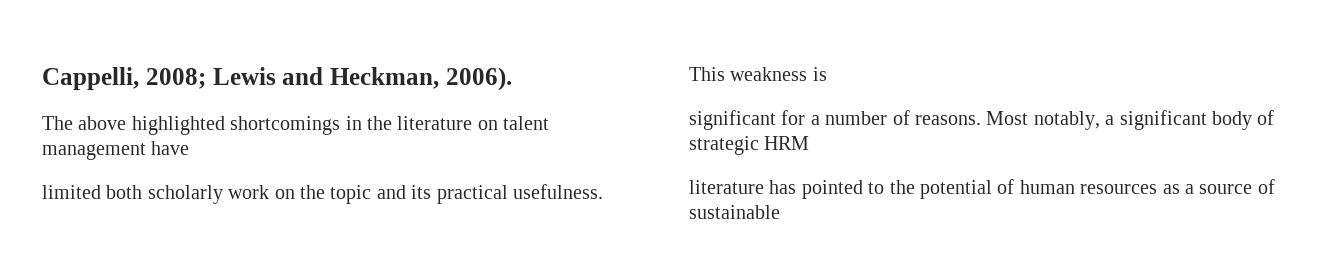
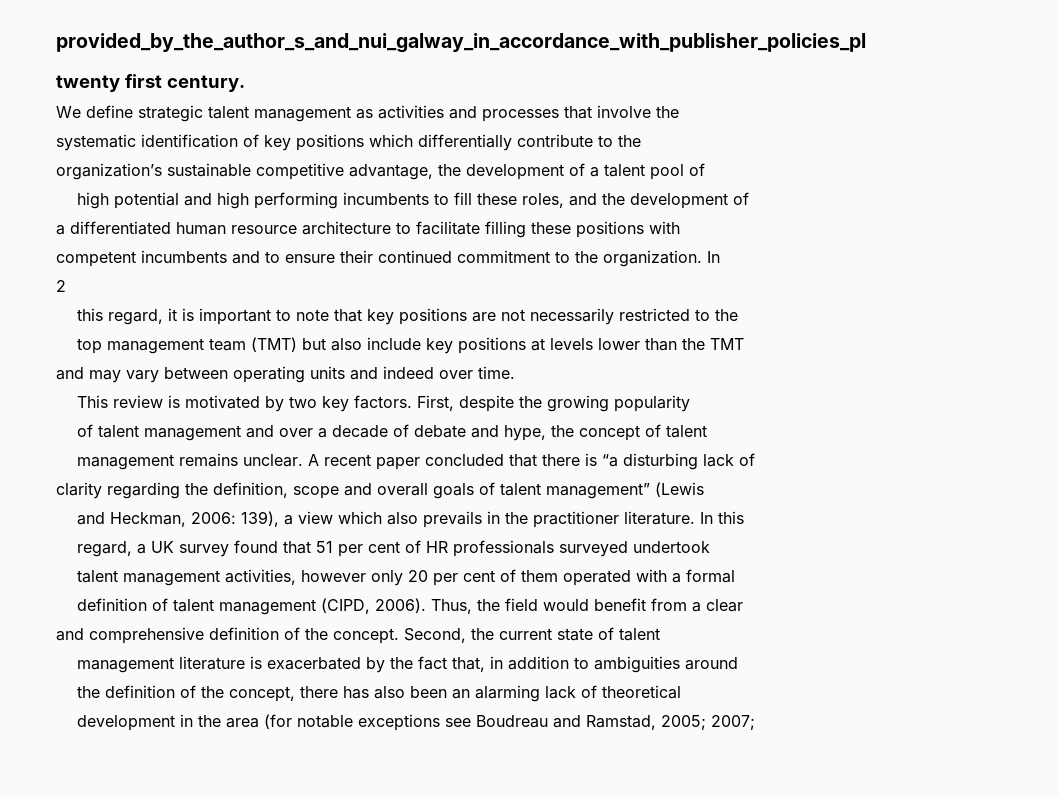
- Cappelli, 2008; Lewis and Heckman, 2006).
- The above highlighted shortcomings in the literature on talent management have
- limited both scholarly work on the topic and its practical usefulness. This weakness is
- significant for a number of reasons. Most notably, a significant body of strategic HRM
- literature has pointed to the potential of human resources as a source of sustainable
+ provided_by_the_author_s_and_nui_galway_in_accordance_with_publisher_policies_pl
+ twenty first century.
+ We define strategic talent management as activities and processes that involve the
+ systematic identification of key positions which differentially contribute to the
+ organization’s sustainable competitive advantage, the development of a talent pool of
+ high potential and high performing incumbents to fill these roles, and the development of
+ a differentiated human resource architecture to facilitate filling these positions with
+ competent incumbents and to ensure their continued commitment to the organization. In
+ 2
+ this regard, it is important to note that key positions are not necessarily restricted to the
+ top management team (TMT) but also include key positions at levels lower than the TMT
+ and may vary between operating units and indeed over time.
+ This review is motivated by two key factors. First, despite the growing popularity
+ of talent management and over a decade of debate and hype, the concept of talent
+ management remains unclear. A recent paper concluded that there is “a disturbing lack of
+ clarity regarding the definition, scope and overall goals of talent management” (Lewis
+ and Heckman, 2006: 139), a view which also prevails in the practitioner literature. In this
+ regard, a UK survey found that 51 per cent of HR professionals surveyed undertook
+ talent management activities, however only 20 per cent of them operated with a formal
+ definition of talent management (CIPD, 2006). Thus, the field would benefit from a clear
+ and comprehensive definition of the concept. Second, the current state of talent
+ management literature is exacerbated by the fact that, in addition to ambiguities around
+ the definition of the concept, there has also been an alarming lack of theoretical
+ development in the area (for notable exceptions see Boudreau and Ramstad, 2005; 2007;

